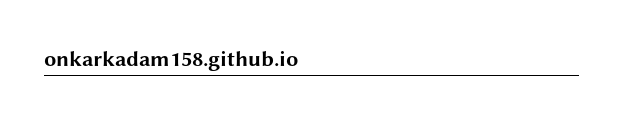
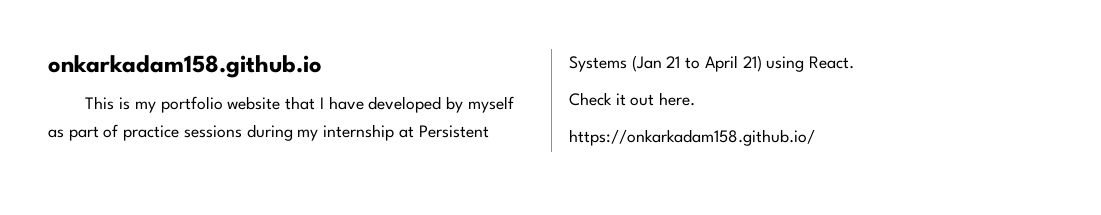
+ This is my portfolio website that I have developed by myself as part of practice sessions during my internship at Persistent Systems (Jan 21 to April 21) using React.
+ Check it out here.
+ https://onkarkadam158.github.io/

